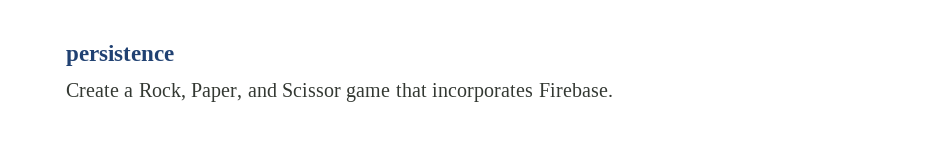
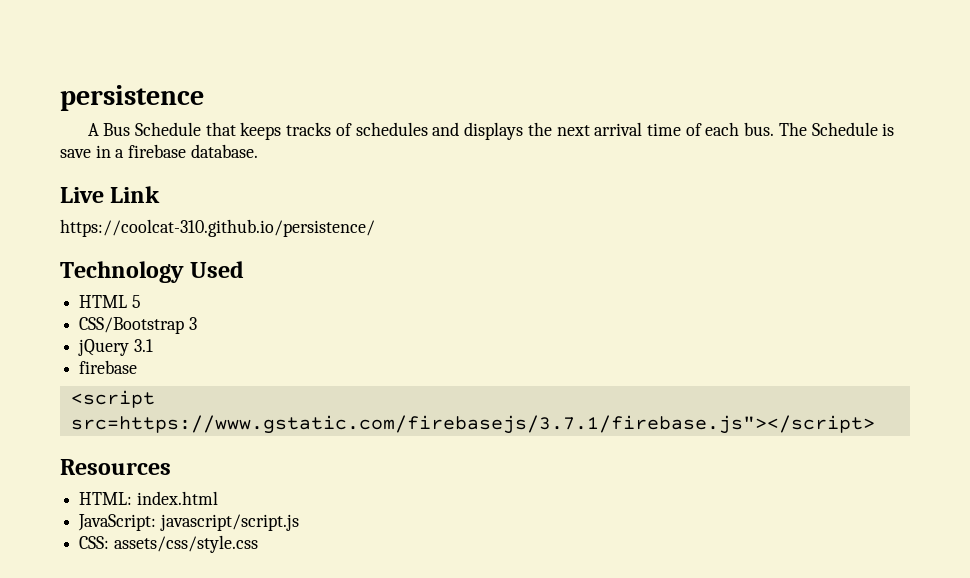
- Create a Rock, Paper, and Scissor game that incorporates Firebase.
+ A Bus Schedule that keeps tracks of schedules and displays the next arrival time of each bus. The Schedule is save in a firebase database.
+ Live Link
+ https://coolcat-310.github.io/persistence/
+ Technology Used
+ HTML 5
+ CSS/Bootstrap 3
+ jQuery 3.1
+ firebase
+ <script src=https://www.gstatic.com/firebasejs/3.7.1/firebase.js"></script>
+ Resources
+ HTML: index.html
+ JavaScript: javascript/script.js
+ CSS: assets/css/style.css

